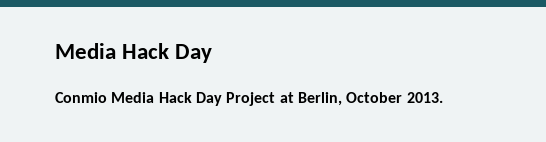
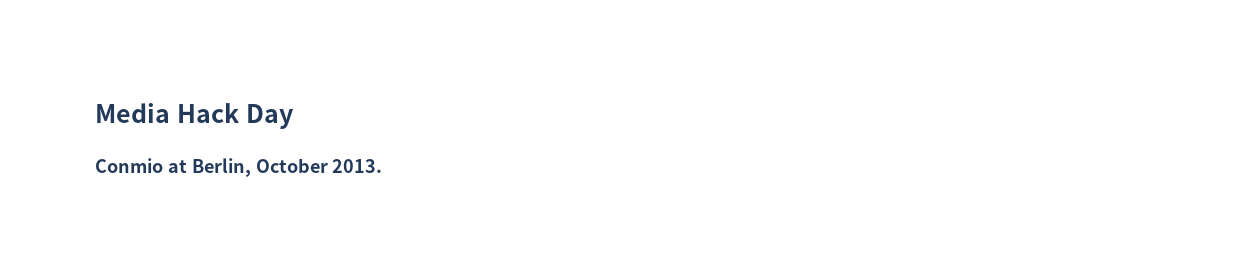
- Conmio Media Hack Day Project at Berlin, October 2013.
+ Conmio at Berlin, October 2013.

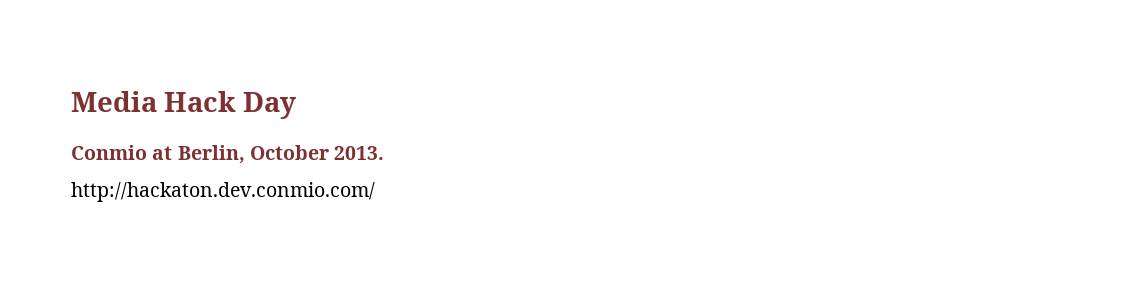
+ http://hackaton.dev.conmio.com/

